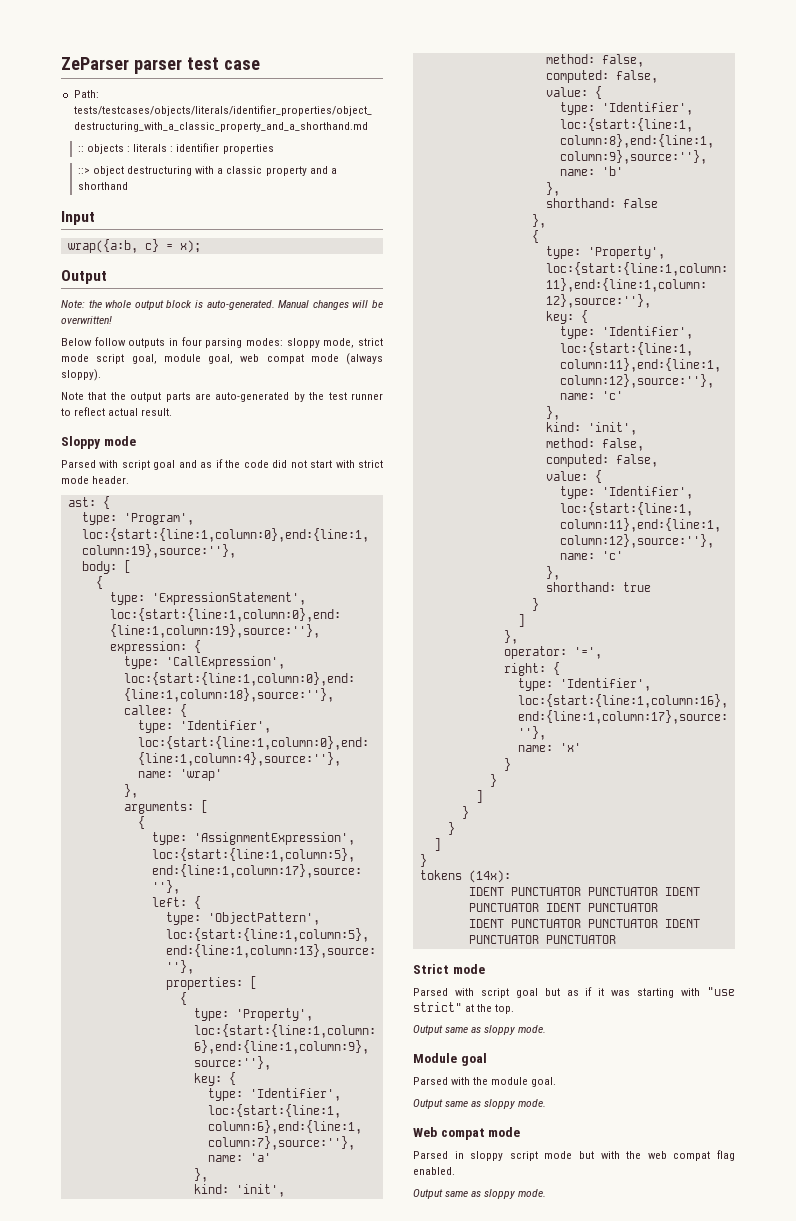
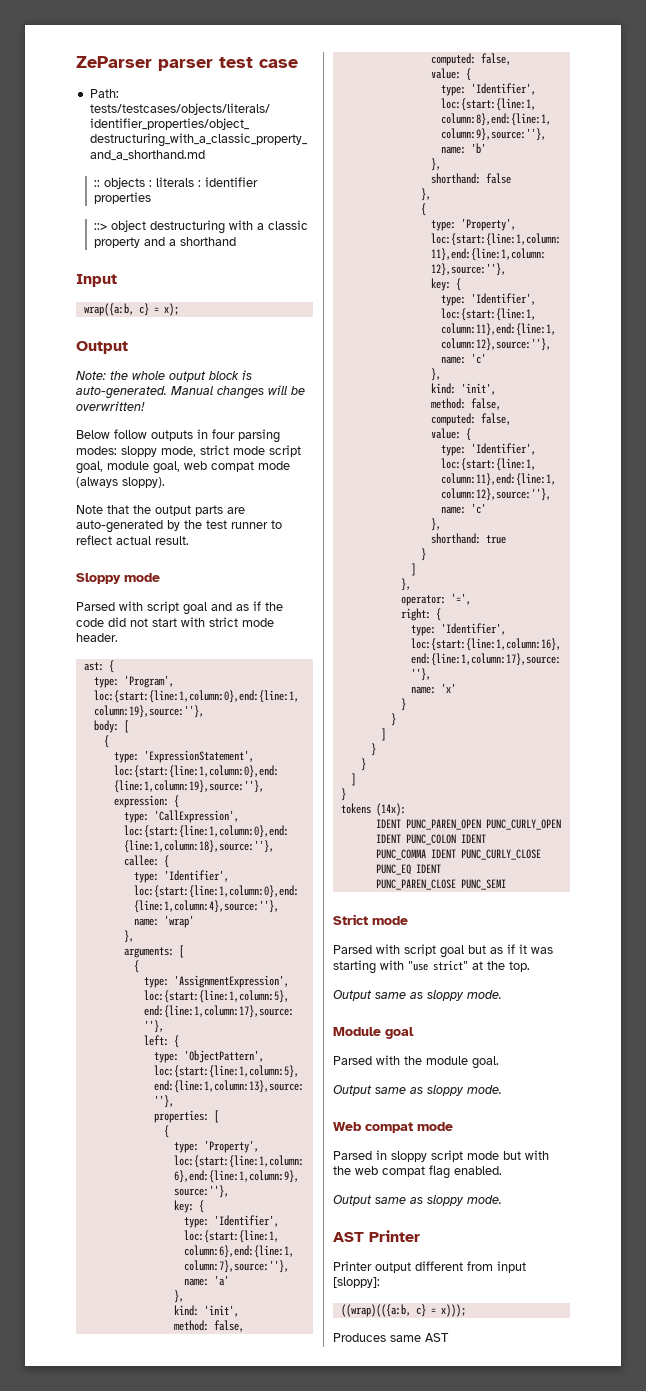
- IDENT PUNCTUATOR PUNCTUATOR IDENT PUNCTUATOR IDENT PUNCTUATOR
- IDENT PUNCTUATOR PUNCTUATOR IDENT PUNCTUATOR PUNCTUATOR
+ IDENT PUNC_PAREN_OPEN PUNC_CURLY_OPEN IDENT PUNC_COLON IDENT
+ PUNC_COMMA IDENT PUNC_CURLY_CLOSE PUNC_EQ IDENT
+ PUNC_PAREN_CLOSE PUNC_SEMI
+ AST Printer
+ Printer output different from input [sloppy]:
+ ((wrap)(({a:b, c} = x)));
+ Produces same AST

